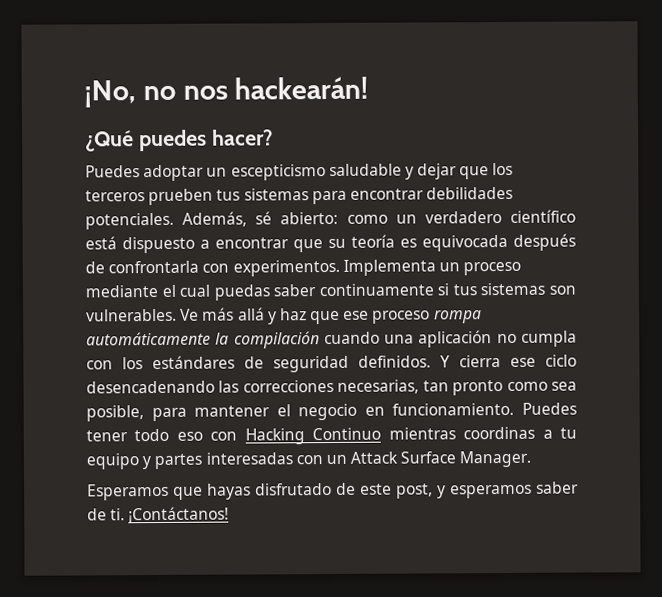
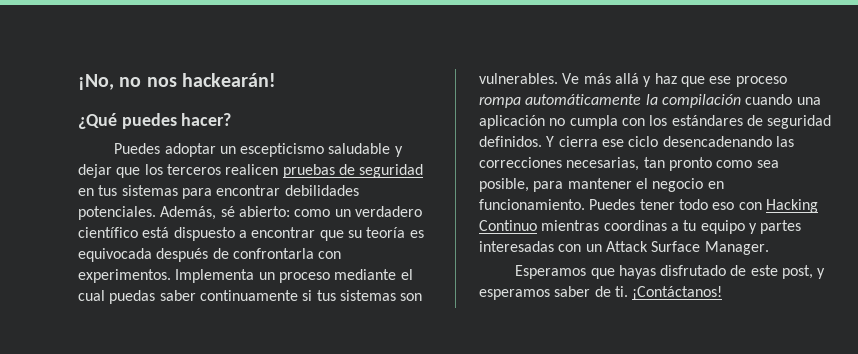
- Puedes adoptar un escepticismo saludable y dejar que los terceros prueben tus sistemas para encontrar debilidades potenciales.
+ Puedes adoptar un escepticismo saludable y dejar que los terceros realicen pruebas de seguridad en tus sistemas para encontrar debilidades potenciales.

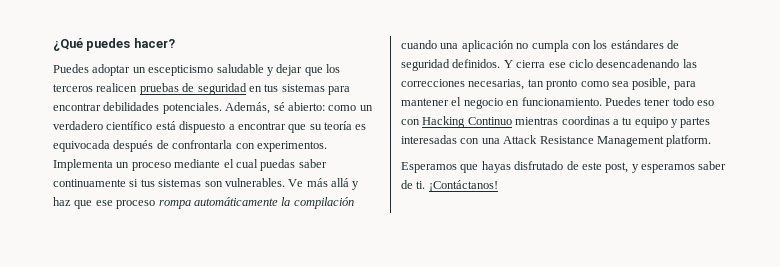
- ¡No, no nos hackearán!
- Puedes tener todo eso con Hacking Continuo mientras coordinas a tu equipo y partes interesadas con un Attack Surface Manager.
+ Puedes tener todo eso con Hacking Continuo mientras coordinas a tu equipo y partes interesadas con una Attack Resistance Management platform.

